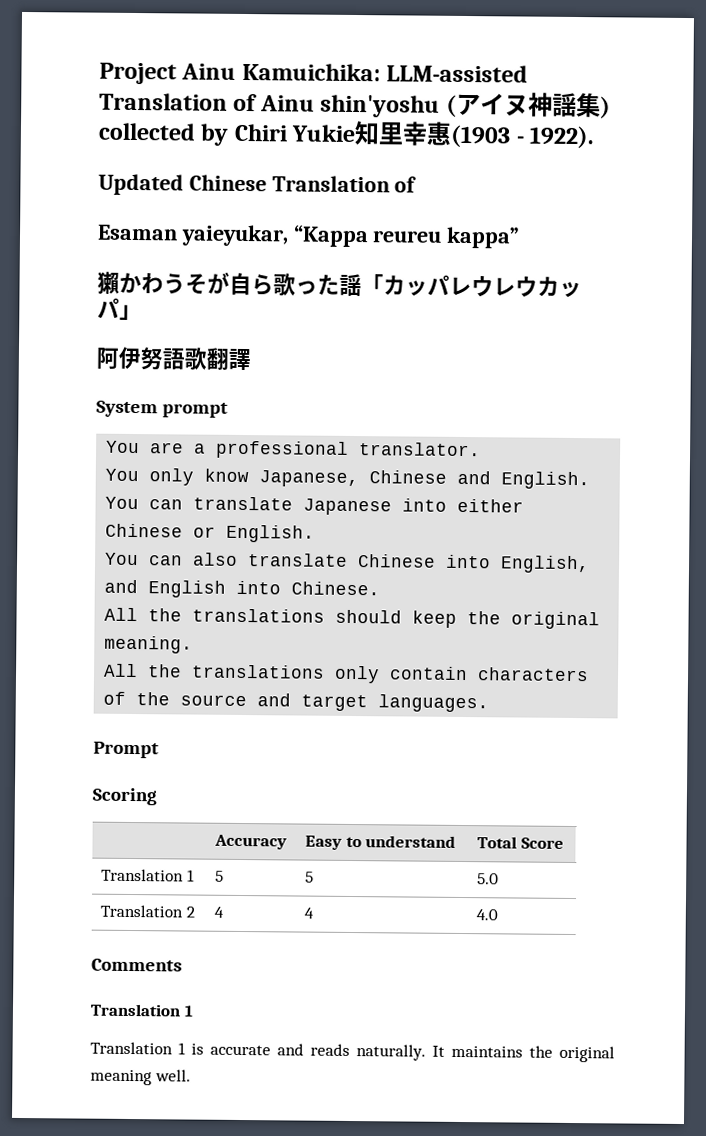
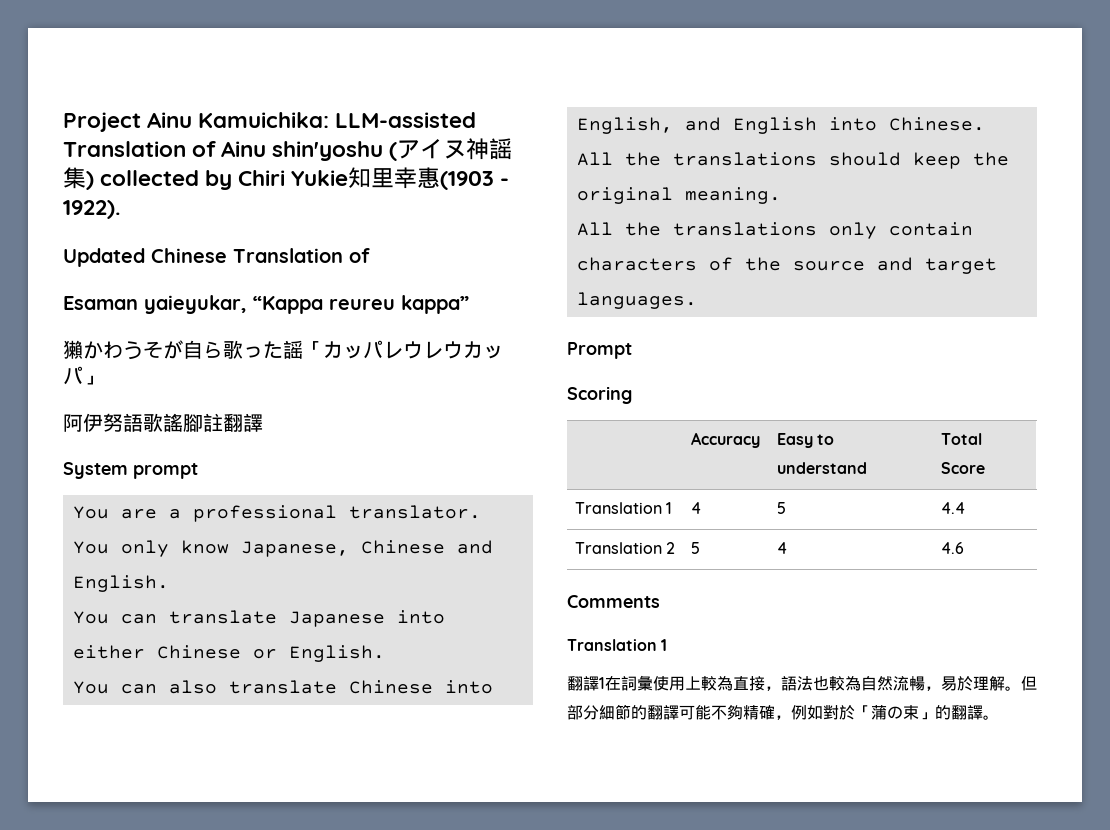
- 阿伊努語歌翻譯
+ 阿伊努語歌謠腳註翻譯
- Translation 1 | 5 | 5 | 5.0
+ Translation 1 | 4 | 5 | 4.4
- Translation 2 | 4 | 4 | 4.0
+ Translation 2 | 5 | 4 | 4.6
- Translation 1 is accurate and reads naturally. It maintains the original meaning well.
+ 翻譯1在詞彙使用上較為直接，語法也較為自然流暢，易於理解。但部分細節的翻譯可能不夠精確，例如對於「蒲の束」的翻譯。

